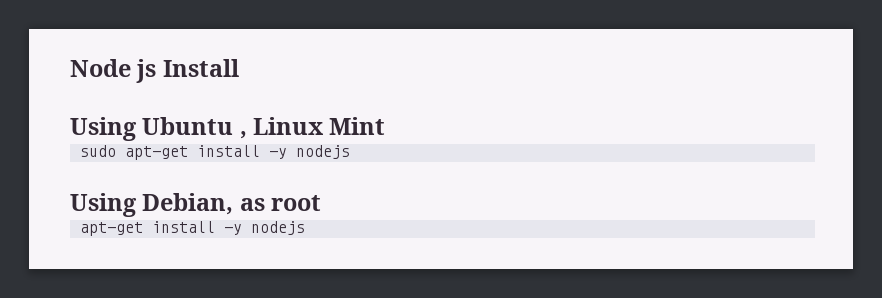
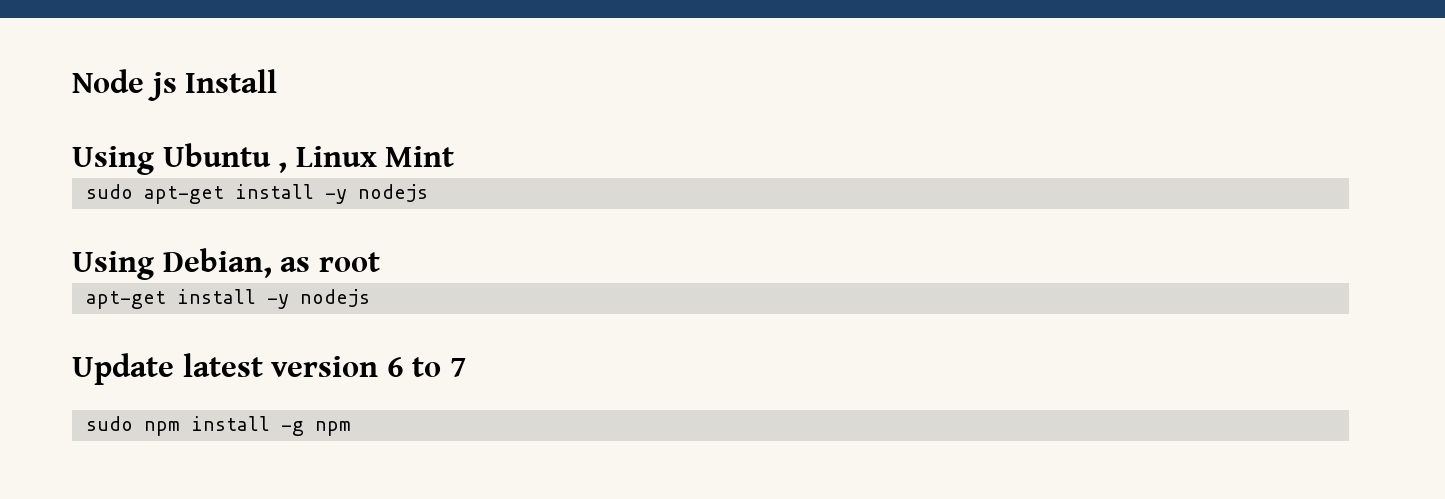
+ Update latest version 6 to 7
+ sudo npm install -g npm

